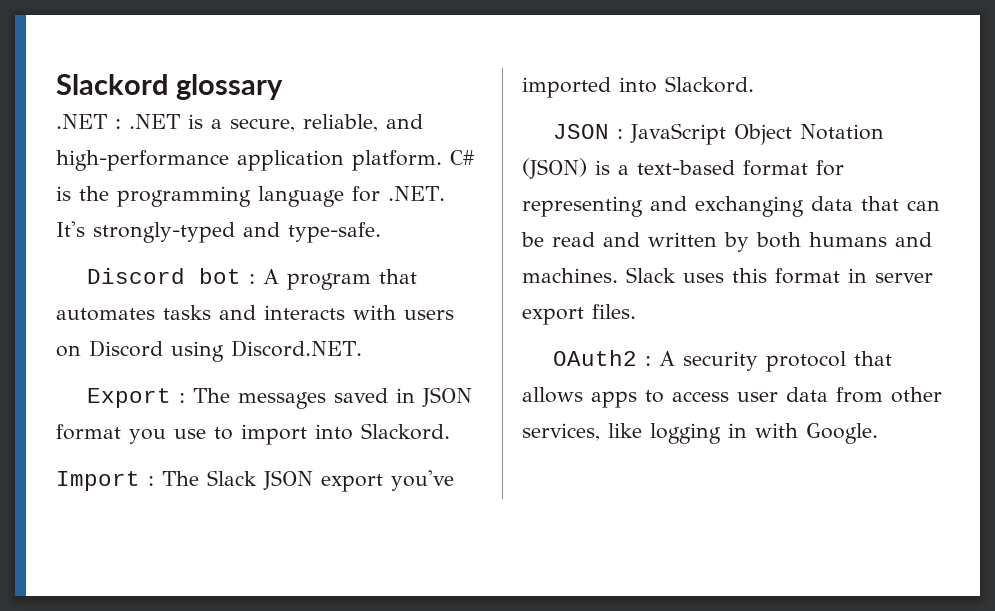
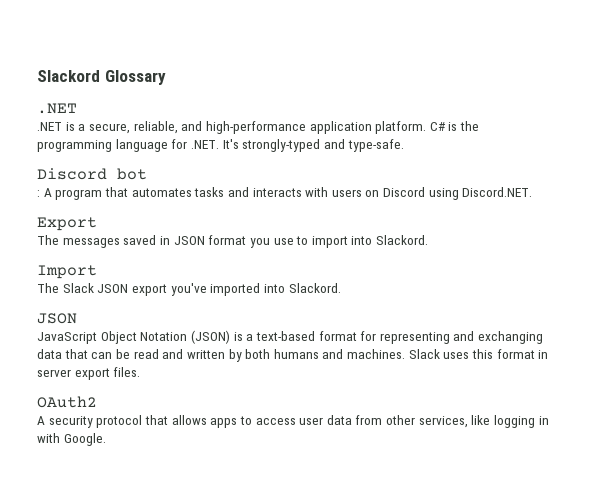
- Slackord glossary
- .NET : .NET is a secure, reliable, and high-performance application platform.
+ Slackord Glossary
+ .NET
+ .NET is a secure, reliable, and high-performance application platform.
- Discord bot : A program that automates tasks and interacts with users on Discord using Discord.NET.
+ Discord bot
+ : A program that automates tasks and interacts with users on Discord using Discord.NET.
- Export : The messages saved in JSON format you use to import into Slackord.
+ Export
+ The messages saved in JSON format you use to import into Slackord.
- Import : The Slack JSON export you've imported into Slackord.
- JSON : JavaScript Object Notation (JSON) is a text-based format for representing and exchanging data that can be read and written by both humans and machines.
+ Import
+ The Slack JSON export you've imported into Slackord.
+ JSON
+ JavaScript Object Notation (JSON) is a text-based format for representing and exchanging data that can be read and written by both humans and machines.
- OAuth2 : A security protocol that allows apps to access user data from other services, like logging in with Google.
+ OAuth2
+ A security protocol that allows apps to access user data from other services, like logging in with Google.

